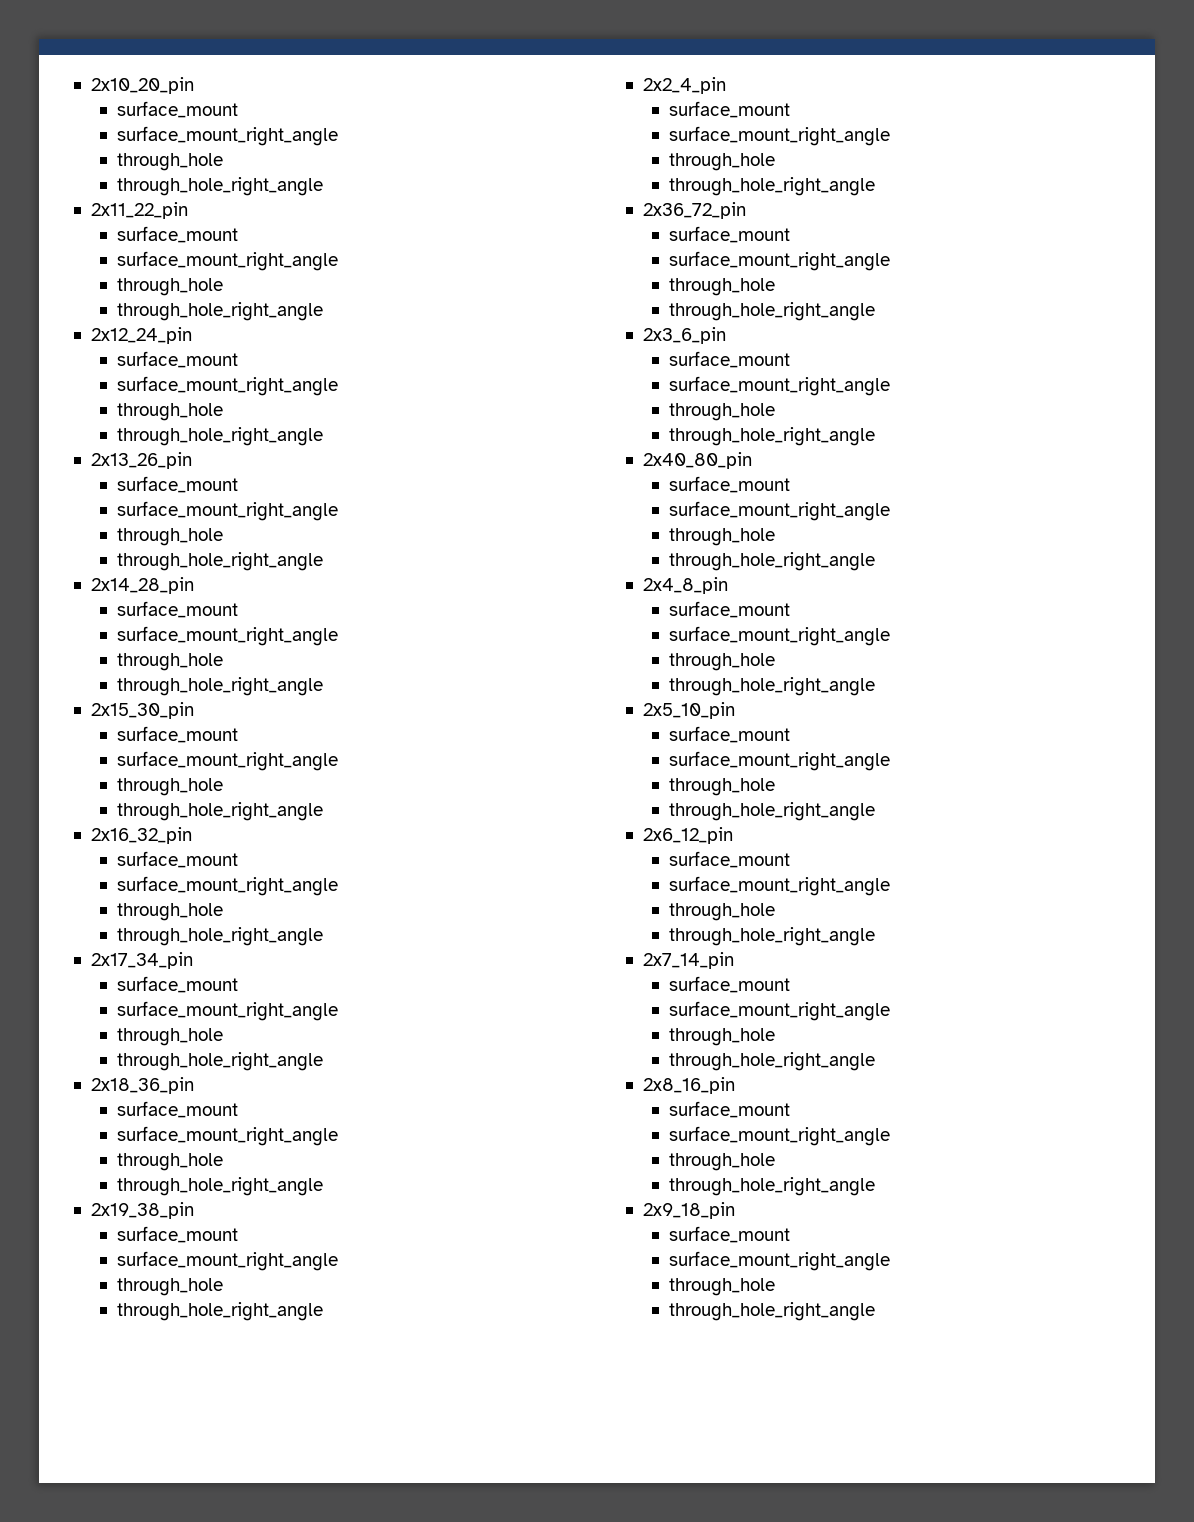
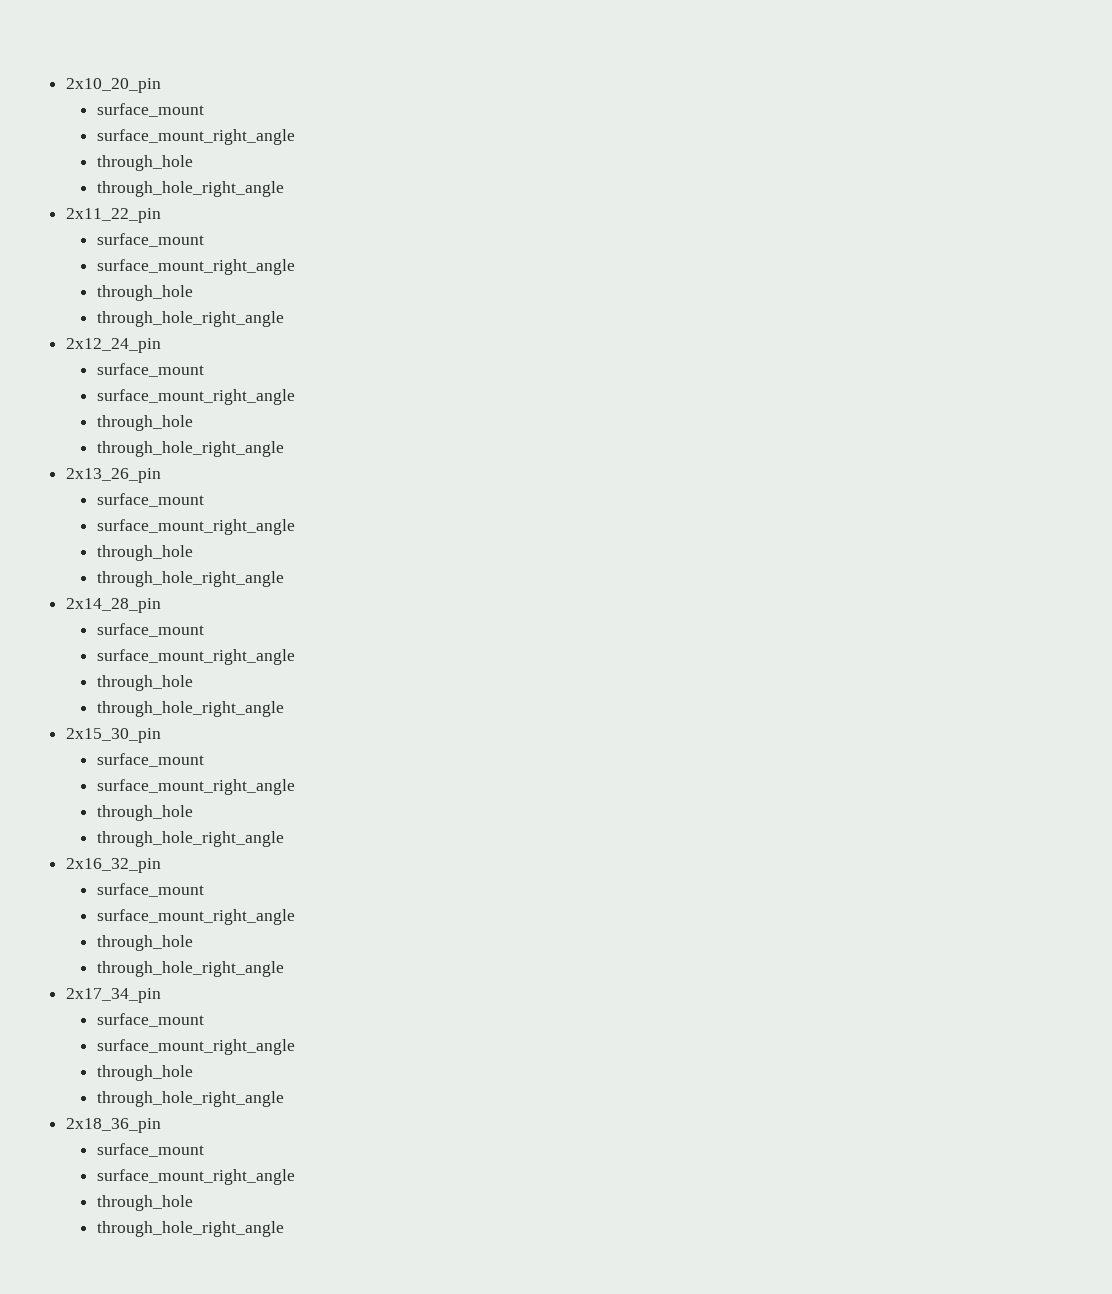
- 2x19_38_pin
- surface_mount
- surface_mount_right_angle
- through_hole
- through_hole_right_angle
- 2x2_4_pin
- surface_mount
- surface_mount_right_angle
- through_hole
- through_hole_right_angle
- 2x36_72_pin
- surface_mount
- surface_mount_right_angle
- through_hole
- through_hole_right_angle
- 2x3_6_pin
- surface_mount
- surface_mount_right_angle
- through_hole
- through_hole_right_angle
- 2x40_80_pin
- surface_mount
- surface_mount_right_angle
- through_hole
- through_hole_right_angle
- 2x4_8_pin
- surface_mount
- surface_mount_right_angle
- through_hole
- through_hole_right_angle
- 2x5_10_pin
- surface_mount
- surface_mount_right_angle
- through_hole
- through_hole_right_angle
- 2x6_12_pin
- surface_mount
- surface_mount_right_angle
- through_hole
- through_hole_right_angle
- 2x7_14_pin
- surface_mount
- surface_mount_right_angle
- through_hole
- through_hole_right_angle
- 2x8_16_pin
- surface_mount
- surface_mount_right_angle
- through_hole
- through_hole_right_angle
- 2x9_18_pin
- surface_mount
- surface_mount_right_angle
- through_hole
- through_hole_right_angle

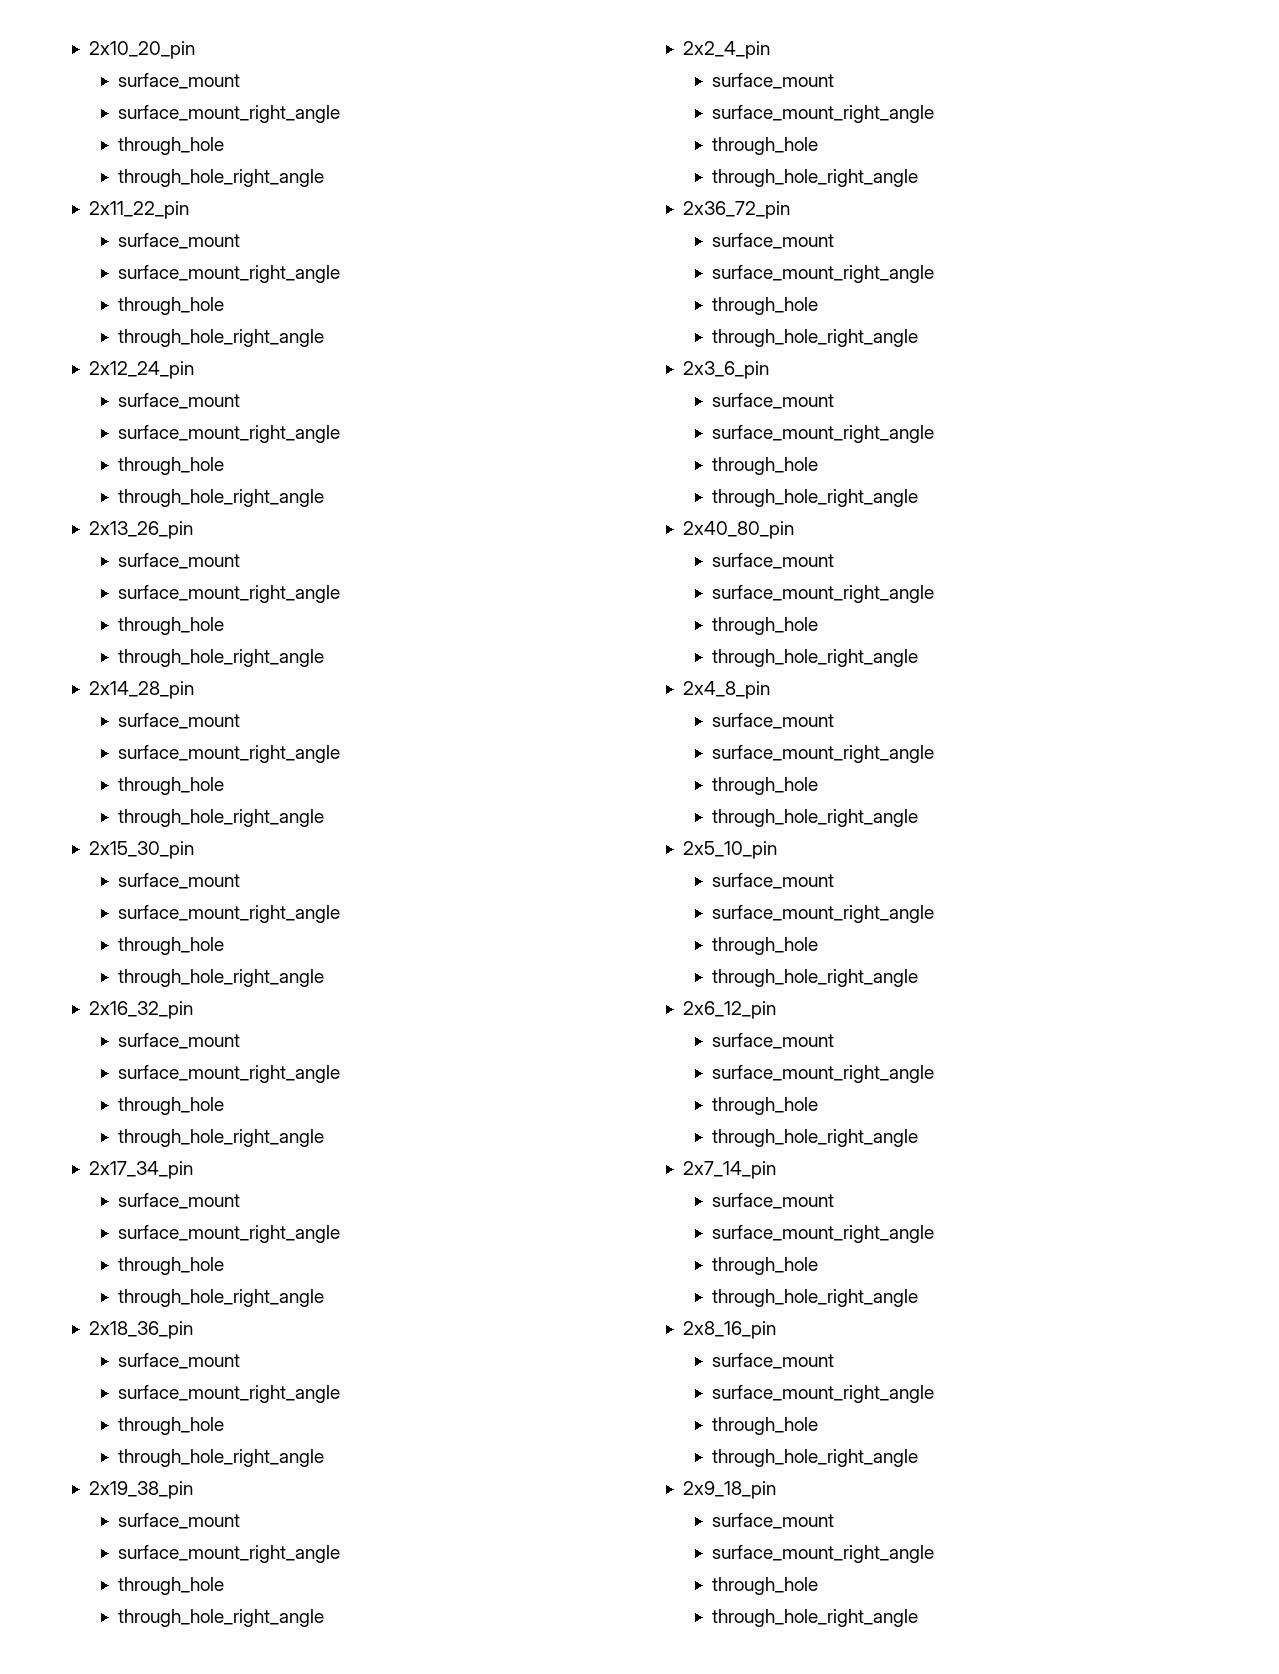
+ 2x19_38_pin
+ surface_mount
+ surface_mount_right_angle
+ through_hole
+ through_hole_right_angle
+ 2x2_4_pin
+ surface_mount
+ surface_mount_right_angle
+ through_hole
+ through_hole_right_angle
+ 2x36_72_pin
+ surface_mount
+ surface_mount_right_angle
+ through_hole
+ through_hole_right_angle
+ 2x3_6_pin
+ surface_mount
+ surface_mount_right_angle
+ through_hole
+ through_hole_right_angle
+ 2x40_80_pin
+ surface_mount
+ surface_mount_right_angle
+ through_hole
+ through_hole_right_angle
+ 2x4_8_pin
+ surface_mount
+ surface_mount_right_angle
+ through_hole
+ through_hole_right_angle
+ 2x5_10_pin
+ surface_mount
+ surface_mount_right_angle
+ through_hole
+ through_hole_right_angle
+ 2x6_12_pin
+ surface_mount
+ surface_mount_right_angle
+ through_hole
+ through_hole_right_angle
+ 2x7_14_pin
+ surface_mount
+ surface_mount_right_angle
+ through_hole
+ through_hole_right_angle
+ 2x8_16_pin
+ surface_mount
+ surface_mount_right_angle
+ through_hole
+ through_hole_right_angle
+ 2x9_18_pin
+ surface_mount
+ surface_mount_right_angle
+ through_hole
+ through_hole_right_angle

